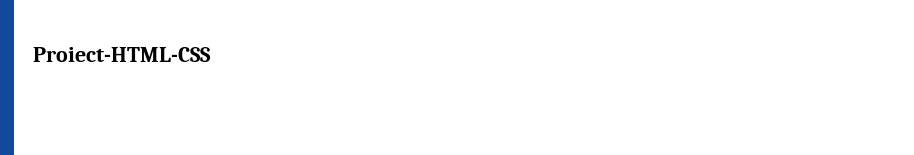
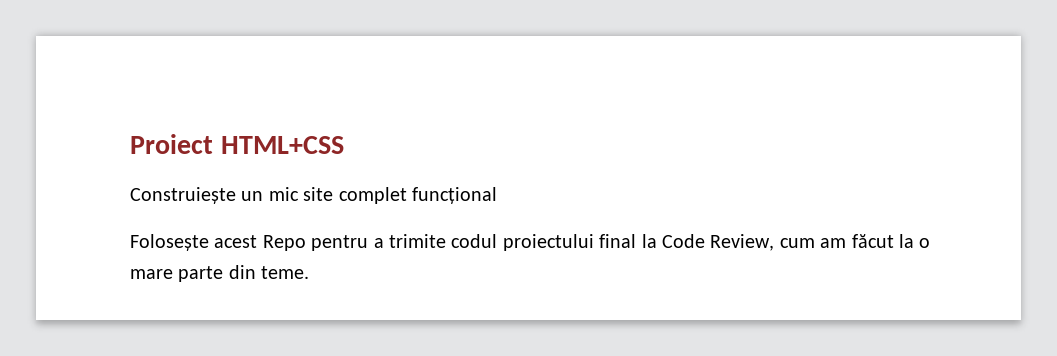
- Proiect-HTML-CSS
+ Proiect HTML+CSS
+ Construiește un mic site complet funcțional
+ Folosește acest Repo pentru a trimite codul proiectului final la Code Review, cum am făcut la o mare parte din teme.

